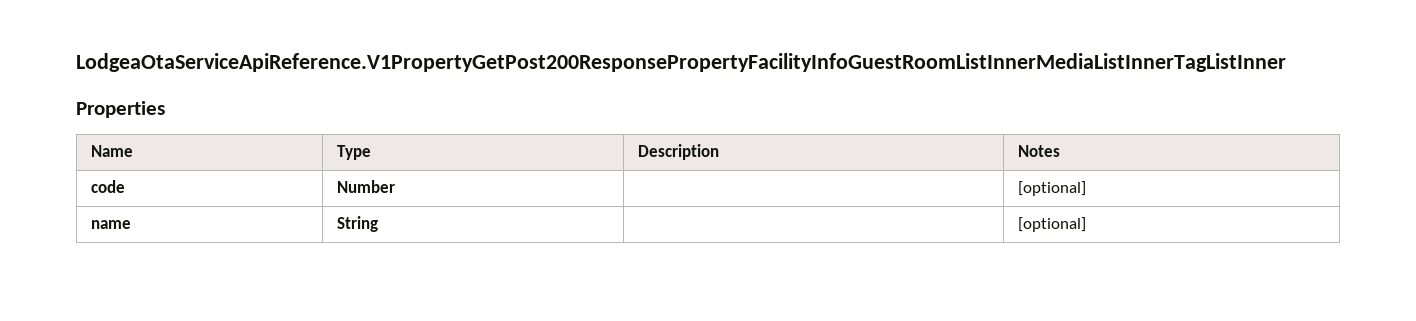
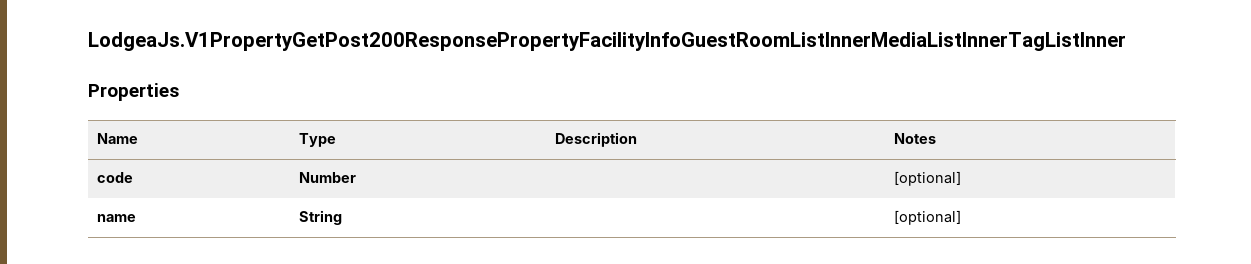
- LodgeaOtaServiceApiReference.V1PropertyGetPost200ResponsePropertyFacilityInfoGuestRoomListInnerMediaListInnerTagListInner
+ LodgeaJs.V1PropertyGetPost200ResponsePropertyFacilityInfoGuestRoomListInnerMediaListInnerTagListInner

